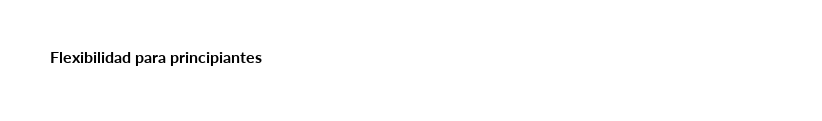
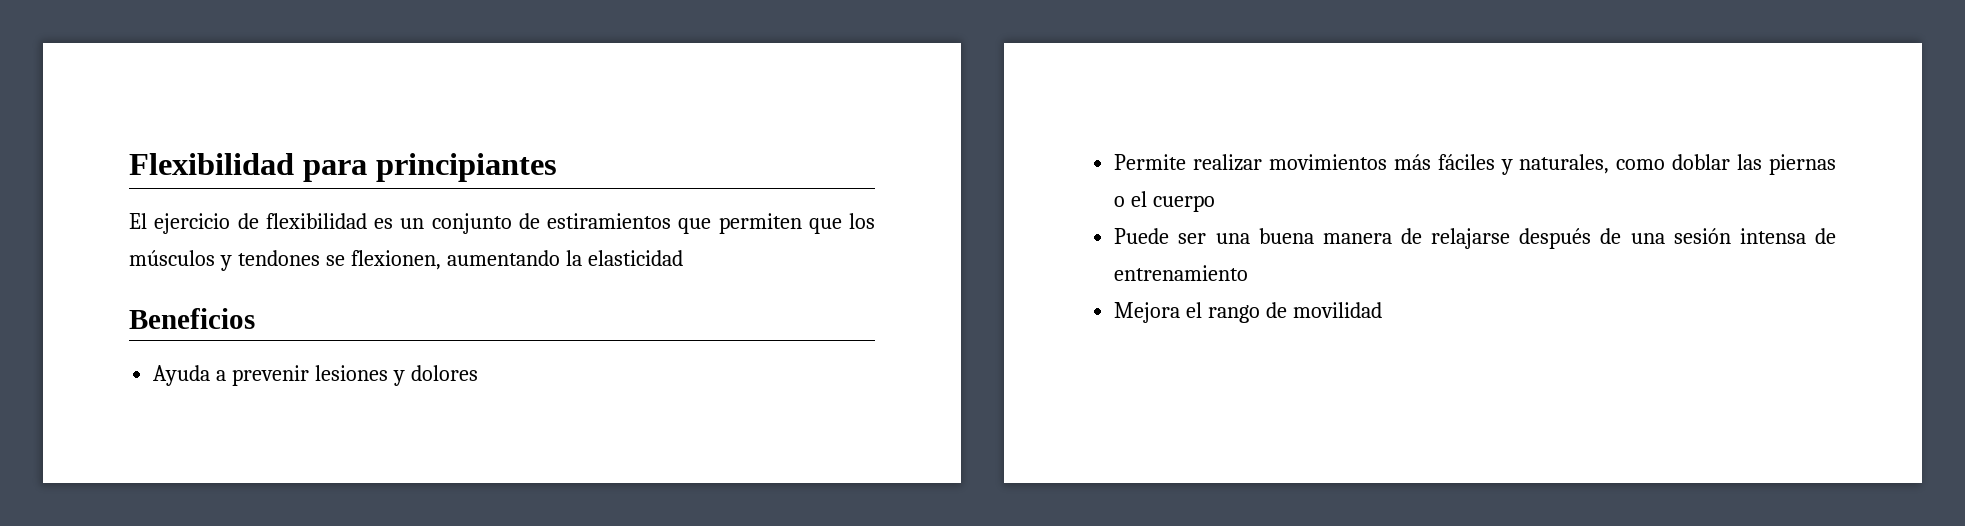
+ El ejercicio de flexibilidad es un conjunto de estiramientos que permiten que los músculos y tendones se flexionen, aumentando la elasticidad
+ Beneficios
+ Ayuda a prevenir lesiones y dolores
+ Permite realizar movimientos más fáciles y naturales, como doblar las piernas o el cuerpo
+ Puede ser una buena manera de relajarse después de una sesión intensa de entrenamiento
+ Mejora el rango de movilidad

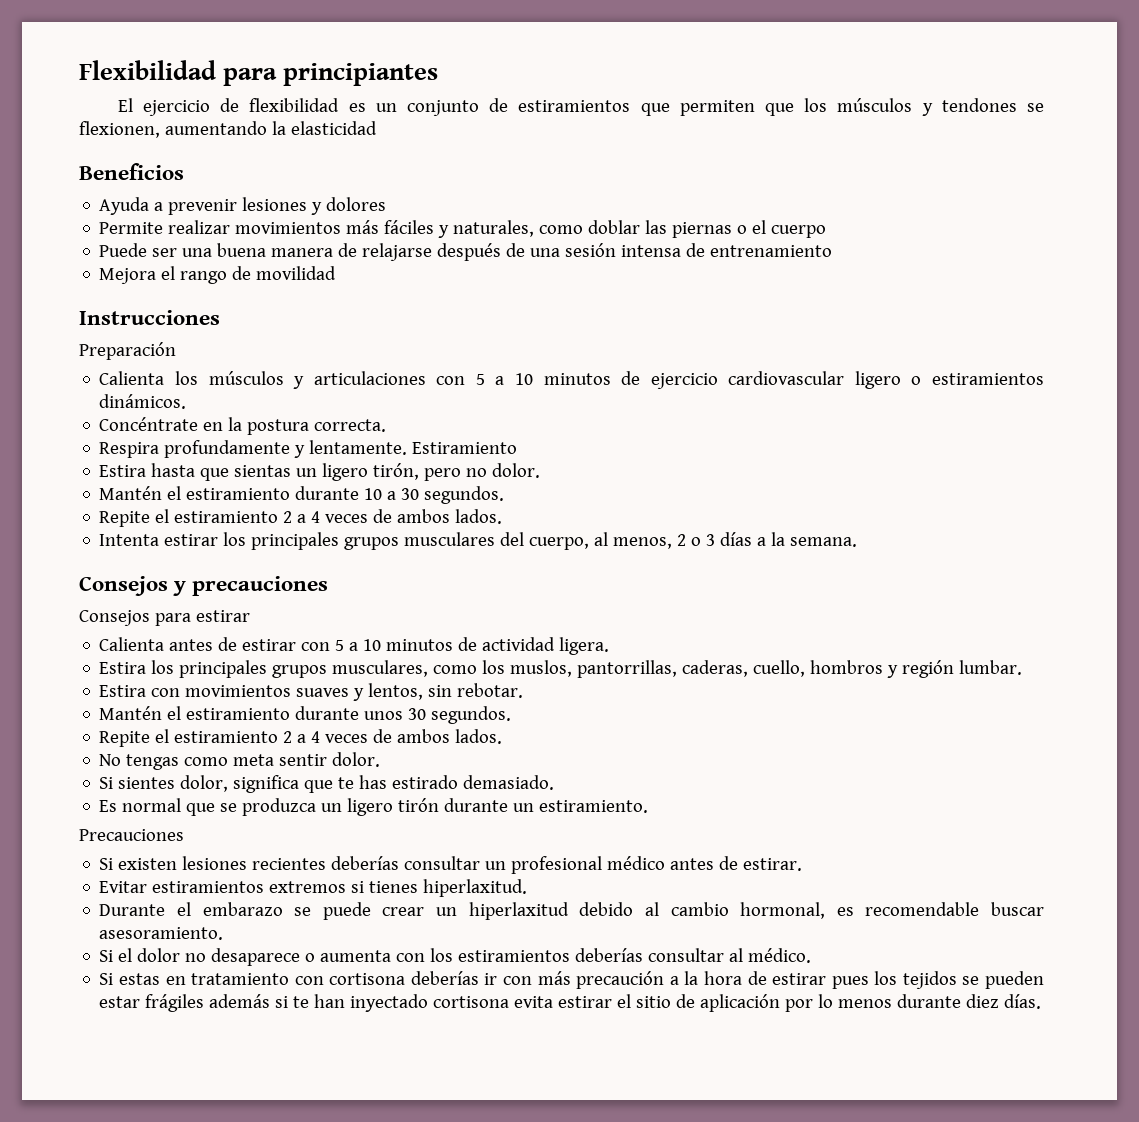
+ Instrucciones
+ Preparación
+ Calienta los músculos y articulaciones con 5 a 10 minutos de ejercicio cardiovascular ligero o estiramientos dinámicos.
+ Concéntrate en la postura correcta.
+ Respira profundamente y lentamente. Estiramiento
+ Estira hasta que sientas un ligero tirón, pero no dolor.
+ Mantén el estiramiento durante 10 a 30 segundos.
+ Repite el estiramiento 2 a 4 veces de ambos lados.
+ Intenta estirar los principales grupos musculares del cuerpo, al menos, 2 o 3 días a la semana.
+ Consejos y precauciones
+ Consejos para estirar
+ Calienta antes de estirar con 5 a 10 minutos de actividad ligera.
+ Estira los principales grupos musculares, como los muslos, pantorrillas, caderas, cuello, hombros y región lumbar.
+ Estira con movimientos suaves y lentos, sin rebotar.
+ Mantén el estiramiento durante unos 30 segundos.
+ Repite el estiramiento 2 a 4 veces de ambos lados.
+ No tengas como meta sentir dolor.
+ Si sientes dolor, significa que te has estirado demasiado.
+ Es normal que se produzca un ligero tirón durante un estiramiento.
+ Precauciones
+ Si existen lesiones recientes deberías consultar un profesional médico antes de estirar.
+ Evitar estiramientos extremos si tienes hiperlaxitud.
+ Durante el embarazo se puede crear un hiperlaxitud debido al cambio hormonal, es recomendable buscar asesoramiento.
+ Si el dolor no desaparece o aumenta con los estiramientos deberías consultar al médico.
+ Si estas en tratamiento con cortisona deberías ir con más precaución a la hora de estirar pues los tejidos se pueden estar frágiles además si te han inyectado cortisona evita estirar el sitio de aplicación por lo menos durante diez días.

